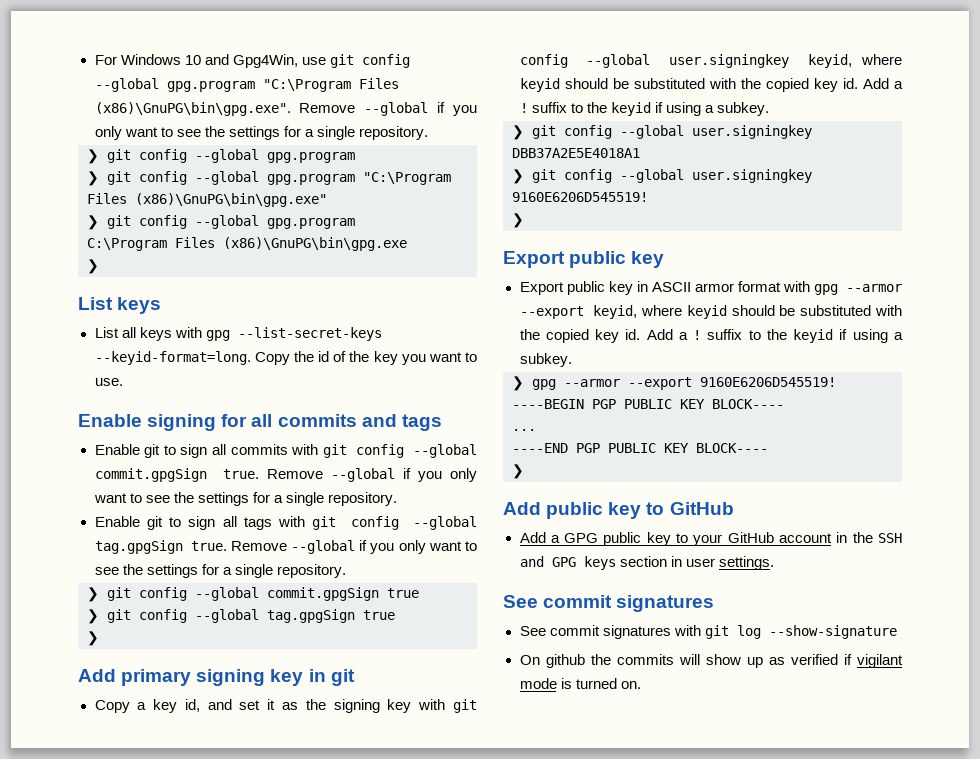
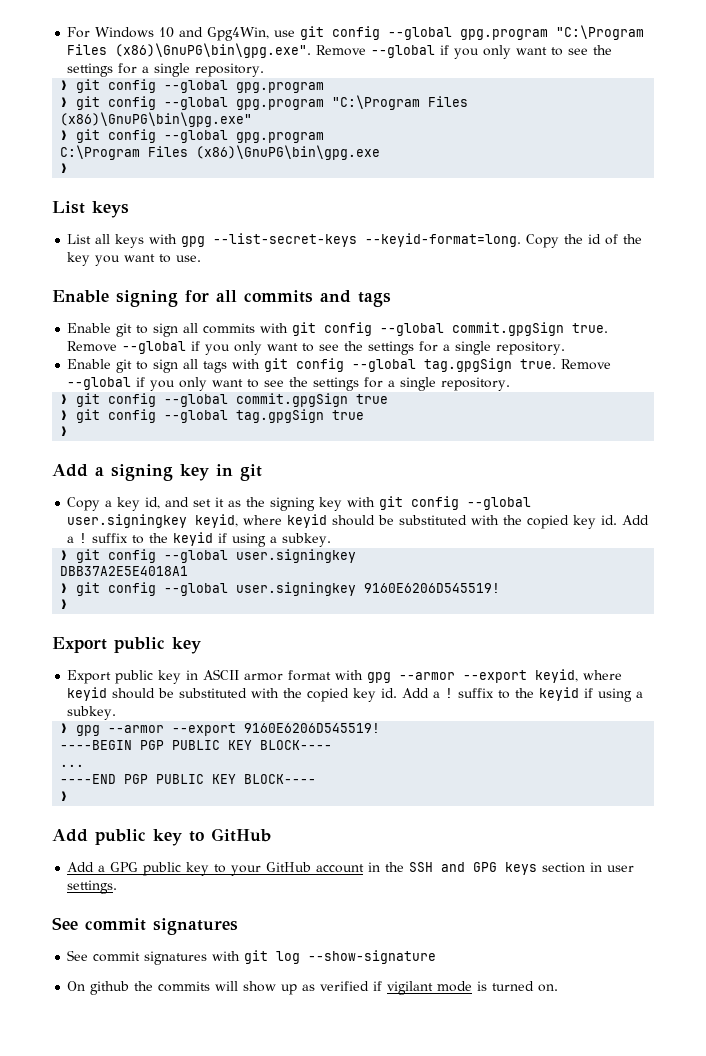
- Add primary signing key in git
+ Add a signing key in git

